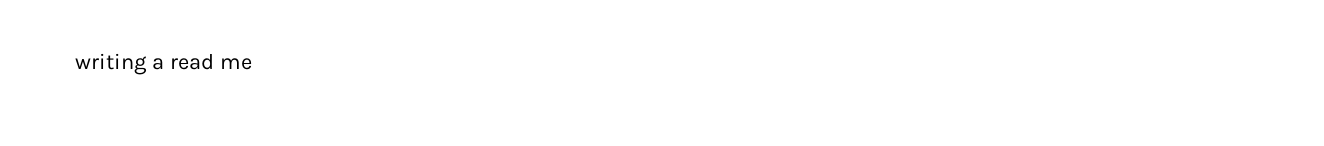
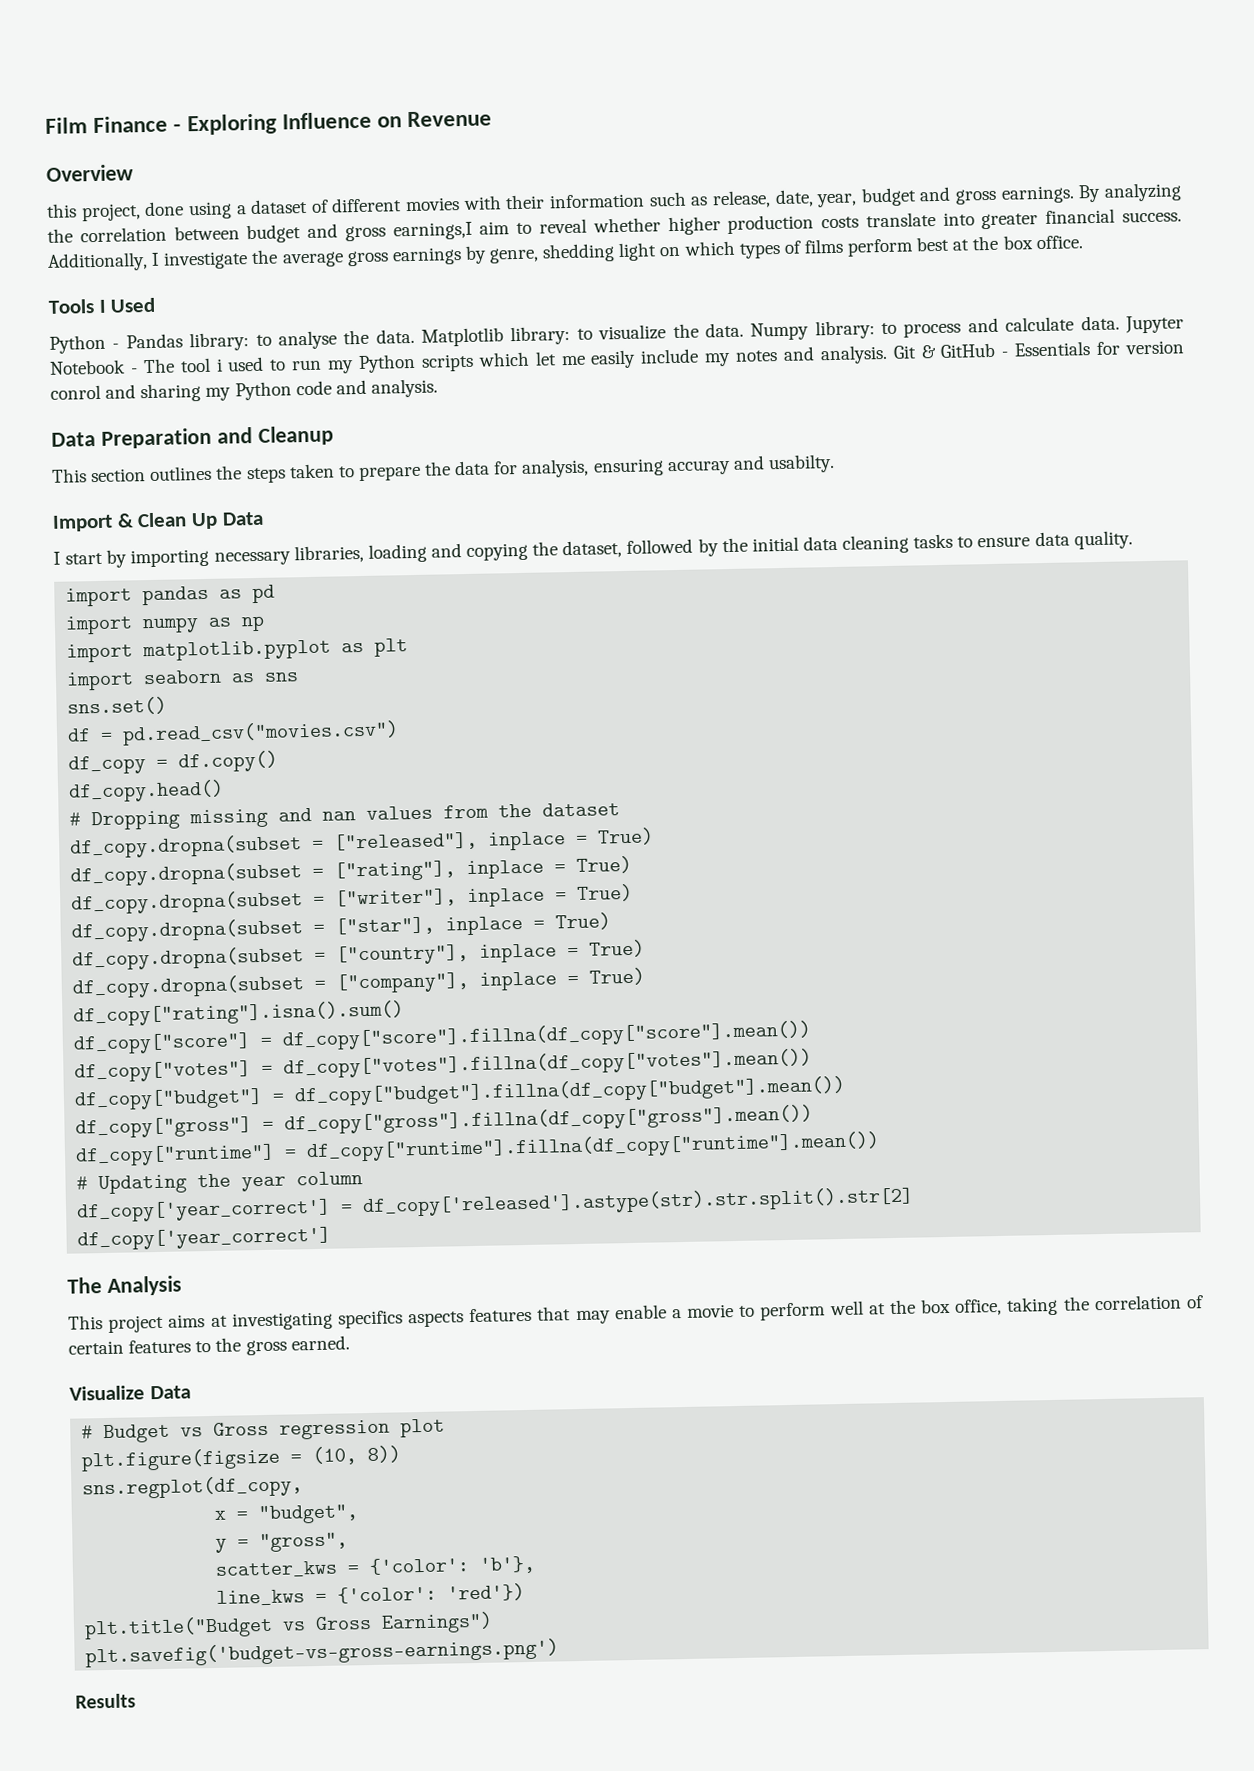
- writing a read me
+ Film Finance - Exploring Influence on Revenue
+ Overview
+ this project, done using a dataset of different movies with their information such as release, date, year, budget and gross earnings. By analyzing the correlation between budget and gross earnings,I aim to reveal whether higher production costs translate into greater financial success. Additionally, I investigate the average gross earnings by genre, shedding light on which types of films perform best at the box office.
+ Tools I Used
+ Python - Pandas library: to analyse the data. Matplotlib library: to visualize the data. Numpy library: to process and calculate data. Jupyter Notebook - The tool i used to run my Python scripts which let me easily include my notes and analysis. Git & GitHub - Essentials for version conrol and sharing my Python code and analysis.
+ Data Preparation and Cleanup
+ This section outlines the steps taken to prepare the data for analysis, ensuring accuray and usabilty.
+ Import & Clean Up Data
+ I start by importing necessary libraries, loading and copying the dataset, followed by the initial data cleaning tasks to ensure data quality.
+ import pandas as pd
+ import numpy as np
+ import matplotlib.pyplot as plt
+ import seaborn as sns
+ sns.set()
+ df = pd.read_csv("movies.csv")
+ df_copy = df.copy()
+ df_copy.head()
+ # Dropping missing and nan values from the dataset
+ df_copy.dropna(subset = ["released"], inplace = True)
+ df_copy.dropna(subset = ["rating"], inplace = True)
+ df_copy.dropna(subset = ["writer"], inplace = True)
+ df_copy.dropna(subset = ["star"], inplace = True)
+ df_copy.dropna(subset = ["country"], inplace = True)
+ df_copy.dropna(subset = ["company"], inplace = True)
+ df_copy["rating"].isna().sum()
+ df_copy["score"] = df_copy["score"].fillna(df_copy["score"].mean())
+ df_copy["votes"] = df_copy["votes"].fillna(df_copy["votes"].mean())
+ df_copy["budget"] = df_copy["budget"].fillna(df_copy["budget"].mean())
+ df_copy["gross"] = df_copy["gross"].fillna(df_copy["gross"].mean())
+ df_copy["runtime"] = df_copy["runtime"].fillna(df_copy["runtime"].mean())
+ # Updating the year column
+ df_copy['year_correct'] = df_copy['released'].astype(str).str.split().str[2]
+ df_copy['year_correct']
+ The Analysis
+ This project aims at investigating specifics aspects features that may enable a movie to perform well at the box office, taking the correlation of certain features to the gross earned.
+ Visualize Data
+ # Budget vs Gross regression plot
+ plt.figure(figsize = (10, 8))
+ sns.regplot(df_copy,
+ x = "budget",
+ y = "gross",
+ scatter_kws = {'color': 'b'},
+ line_kws = {'color': 'red'})
+ plt.title("Budget vs Gross Earnings")
+ plt.savefig('budget-vs-gross-earnings.png')
+ Results

